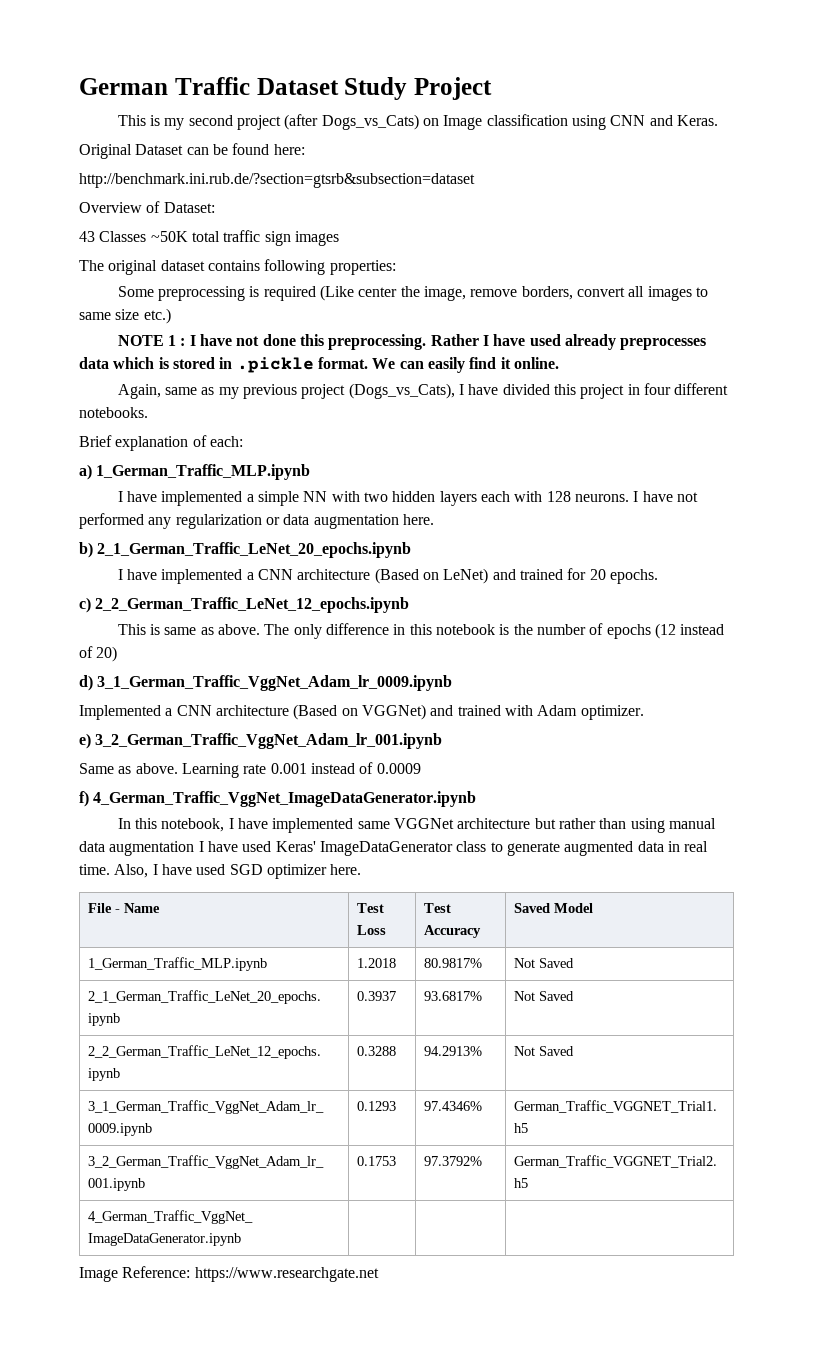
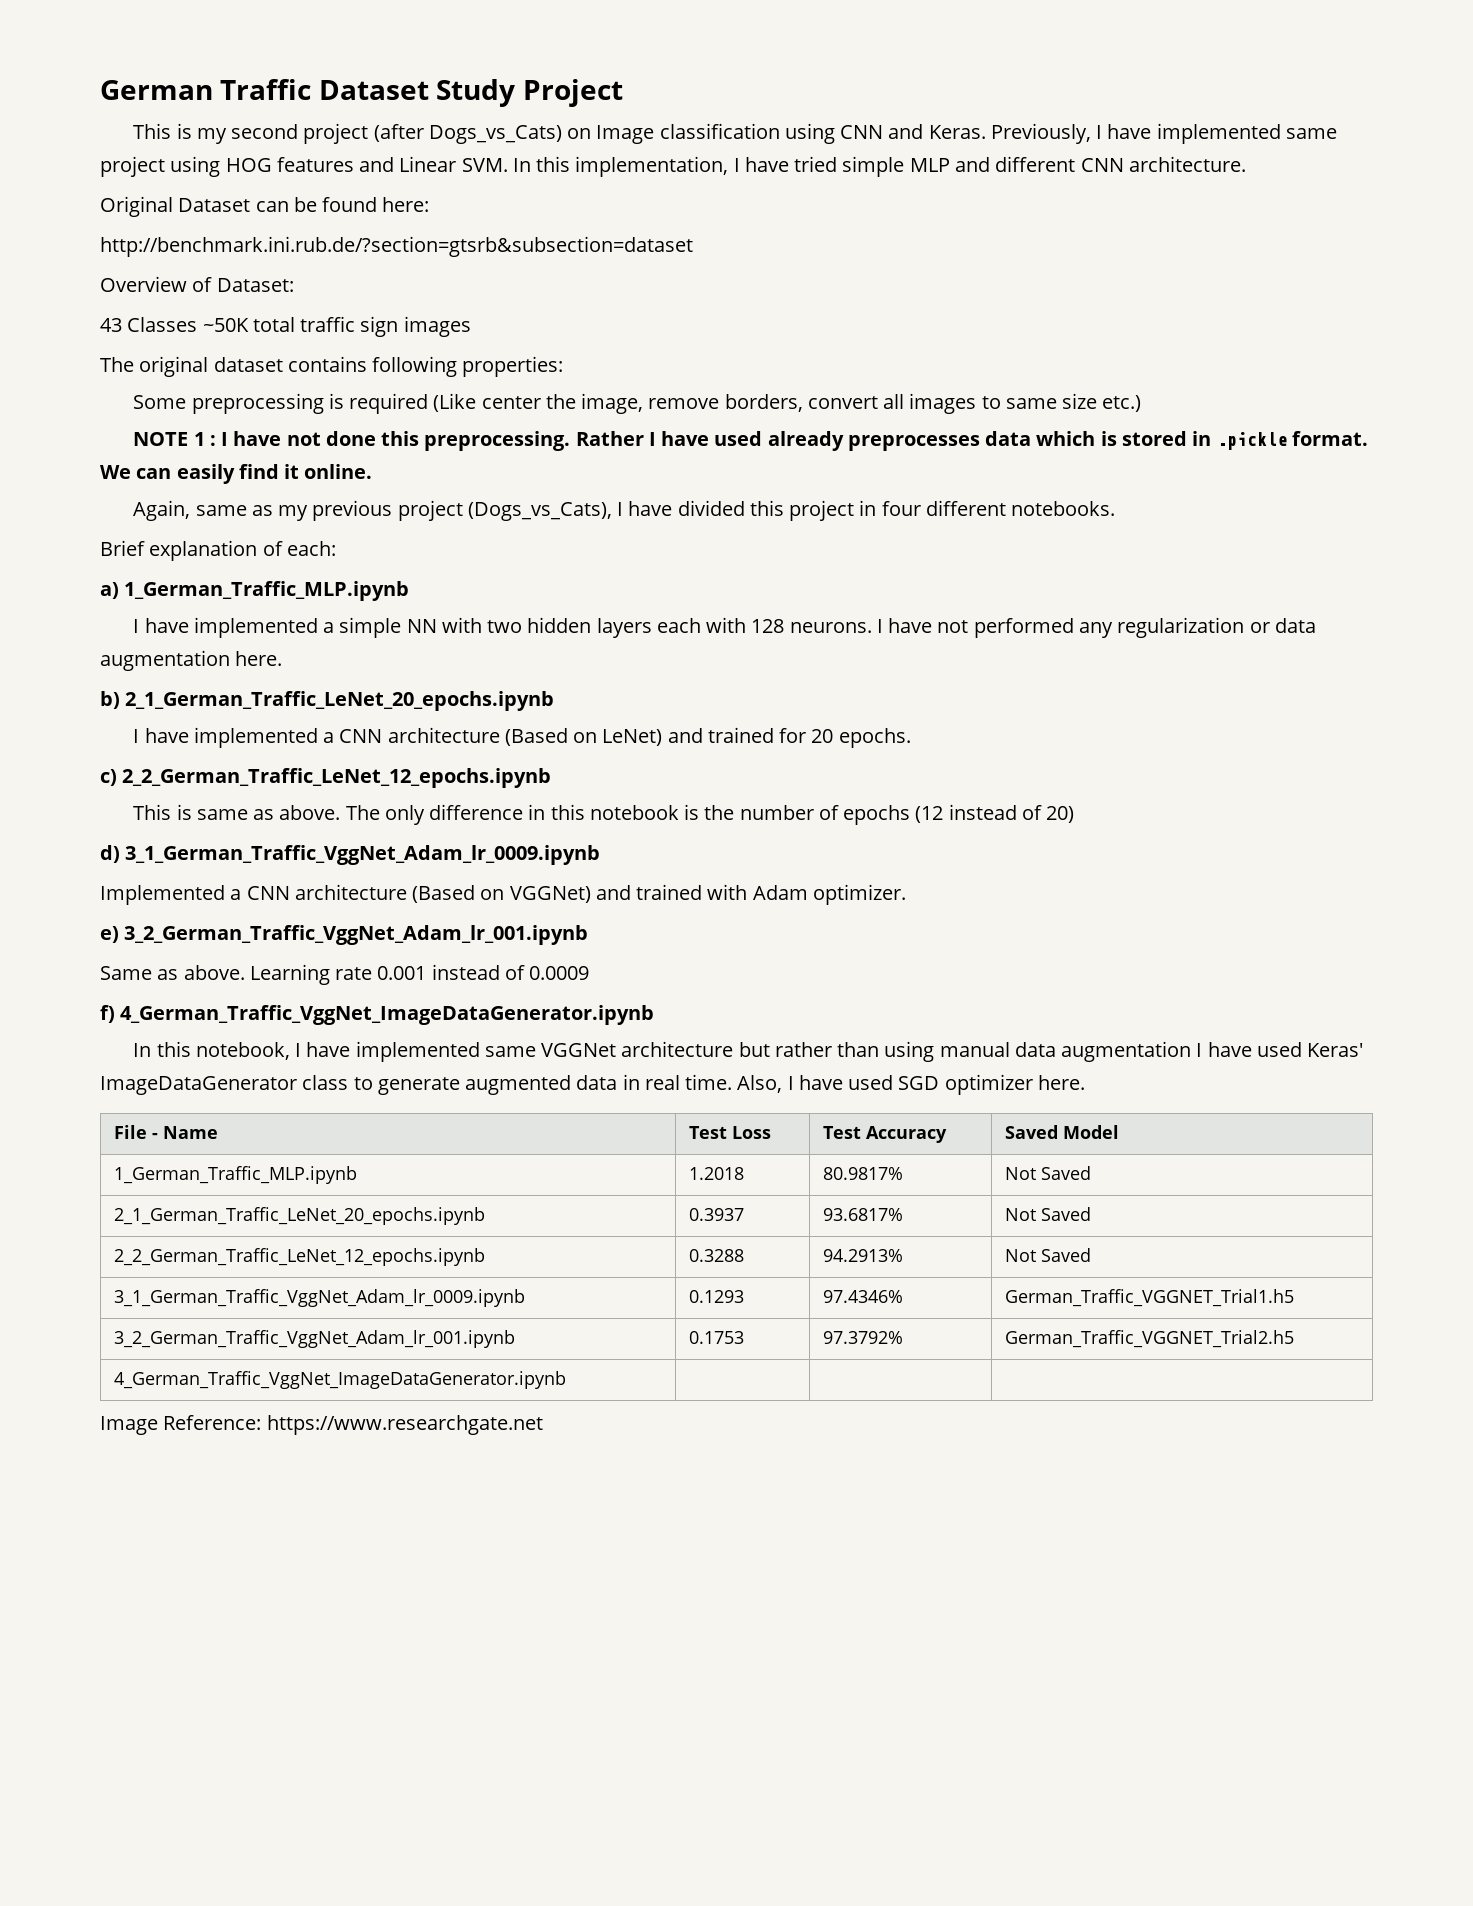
+ Previously, I have implemented same project using HOG features and Linear SVM. In this implementation, I have tried simple MLP and different CNN architecture.

